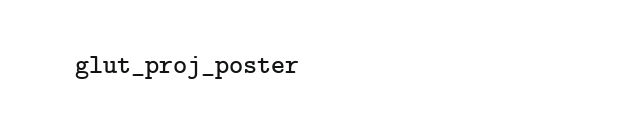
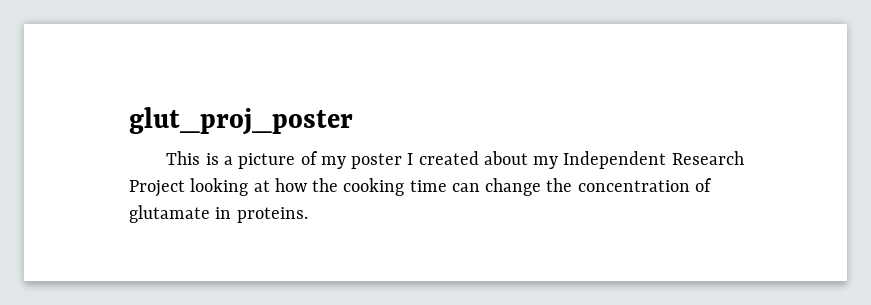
+ This is a picture of my poster I created about my Independent Research Project looking at how the cooking time can change the concentration of glutamate in proteins.

